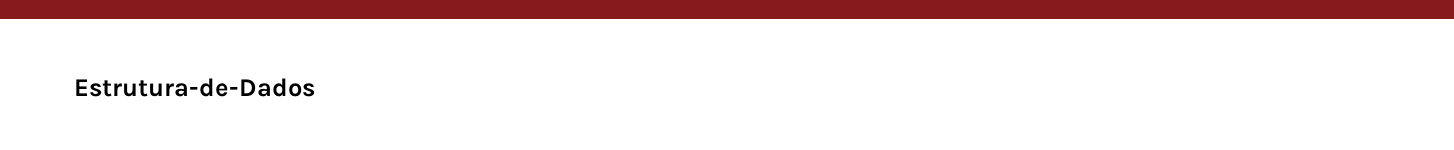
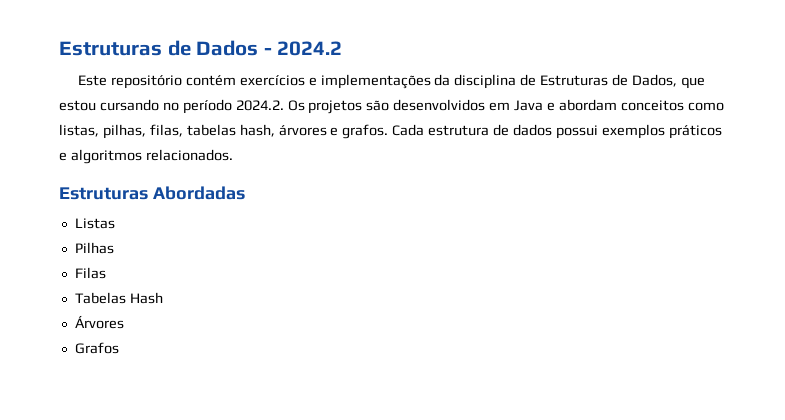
- Estrutura-de-Dados
+ Estruturas de Dados - 2024.2
+ Este repositório contém exercícios e implementações da disciplina de Estruturas de Dados, que estou cursando no período 2024.2. Os projetos são desenvolvidos em Java e abordam conceitos como listas, pilhas, filas, tabelas hash, árvores e grafos. Cada estrutura de dados possui exemplos práticos e algoritmos relacionados.
+ Estruturas Abordadas
+ Listas
+ Pilhas
+ Filas
+ Tabelas Hash
+ Árvores
+ Grafos

